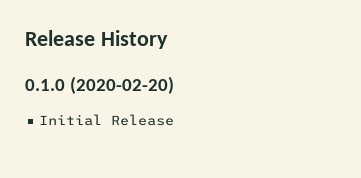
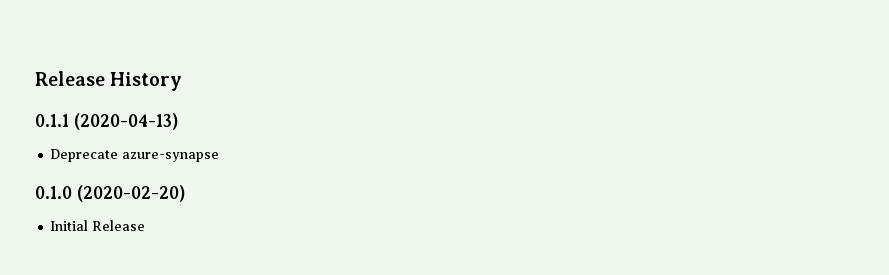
+ 0.1.1 (2020-04-13)
+ Deprecate azure-synapse

